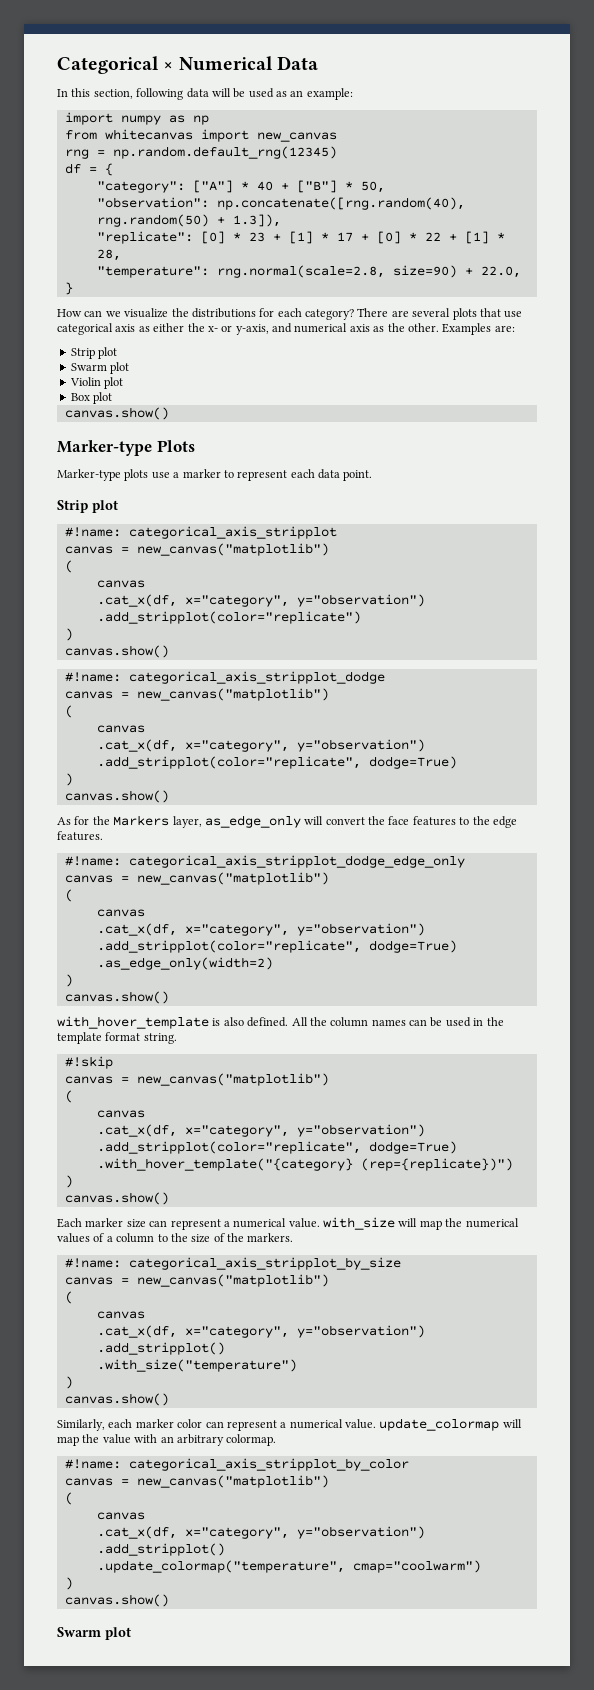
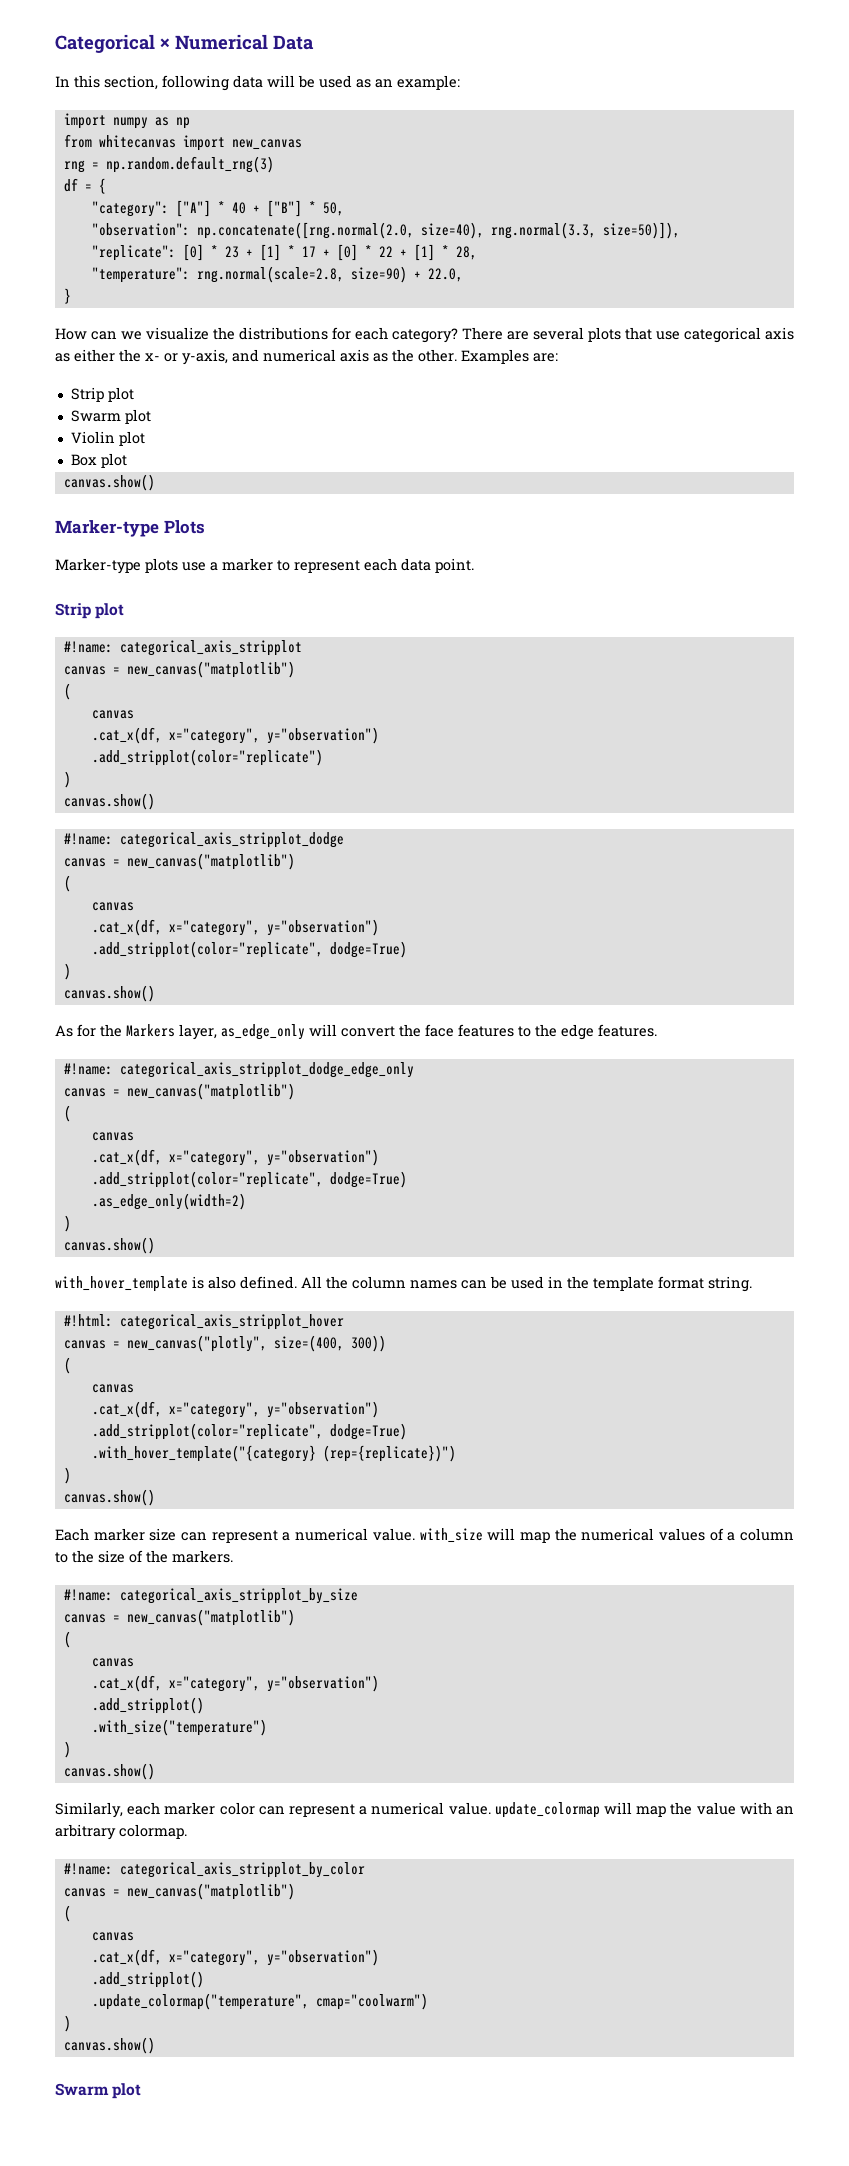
- rng = np.random.default_rng(12345)
+ rng = np.random.default_rng(3)
- "observation": np.concatenate([rng.random(40), rng.random(50) + 1.3]),
+ "observation": np.concatenate([rng.normal(2.0, size=40), rng.normal(3.3, size=50)]),
- #!skip
- canvas = new_canvas("matplotlib")
+ #!html: categorical_axis_stripplot_hover
+ canvas = new_canvas("plotly", size=(400, 300))

